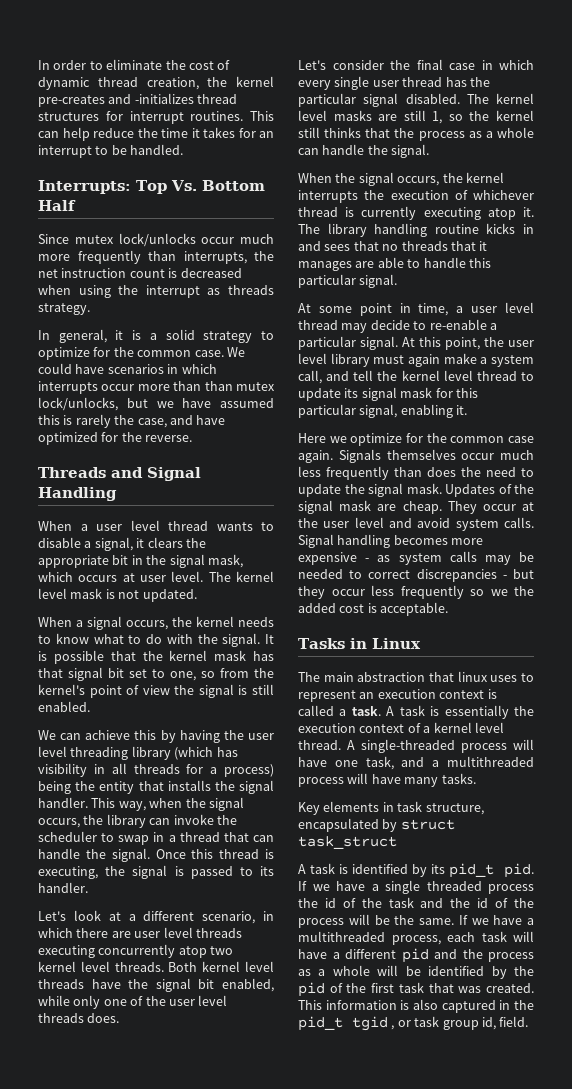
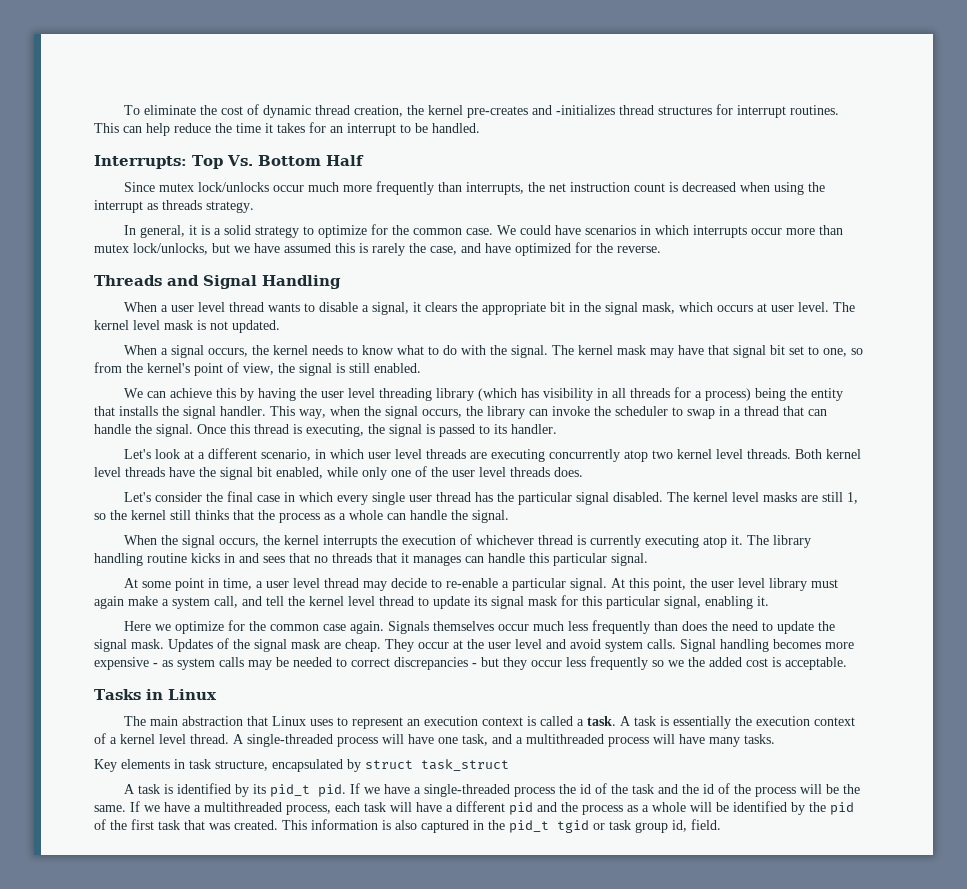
- In order to eliminate the cost of dynamic thread creation, the kernel pre-creates and -initializes thread structures for interrupt routines.
+ To eliminate the cost of dynamic thread creation, the kernel pre-creates and -initializes thread structures for interrupt routines.
- We could have scenarios in which interrupts occur more than than mutex lock/unlocks, but we have assumed this is rarely the case, and have optimized for the reverse.
+ We could have scenarios in which interrupts occur more than mutex lock/unlocks, but we have assumed this is rarely the case, and have optimized for the reverse.
- It is possible that the kernel mask has that signal bit set to one, so from the kernel's point of view the signal is still enabled.
+ The kernel mask may have that signal bit set to one, so from the kernel's point of view, the signal is still enabled.
- Let's look at a different scenario, in which there are user level threads executing concurrently atop two kernel level threads.
+ Let's look at a different scenario, in which user level threads are executing concurrently atop two kernel level threads.
- The library handling routine kicks in and sees that no threads that it manages are able to handle this particular signal.
+ The library handling routine kicks in and sees that no threads that it manages can handle this particular signal.
- The main abstraction that linux uses to represent an execution context is called a task.
+ The main abstraction that Linux uses to represent an execution context is called a task.
- If we have a single threaded process the id of the task and the id of the process will be the same.
+ If we have a single-threaded process the id of the task and the id of the process will be the same.
- This information is also captured in the pid_t tgid , or task group id, field.
+ This information is also captured in the pid_t tgid or task group id, field.

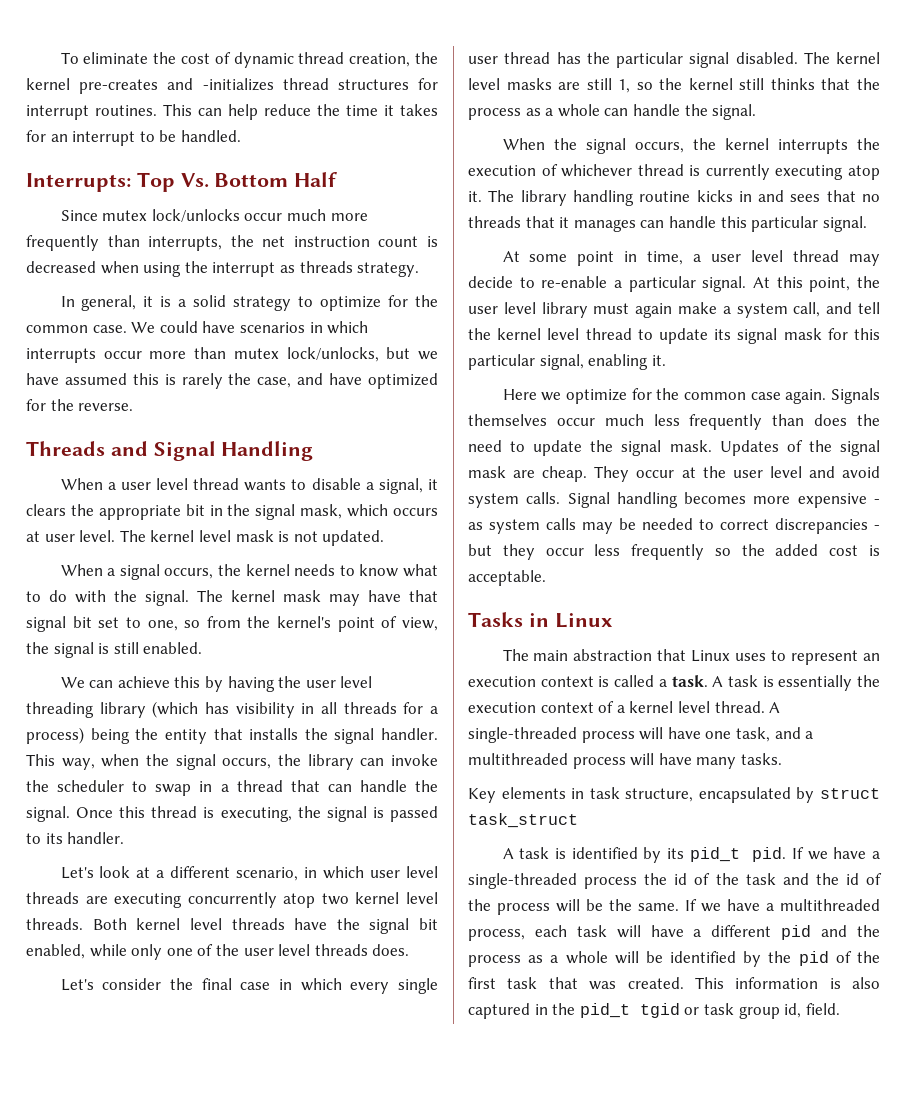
- Signal handling becomes more expensive - as system calls may be needed to correct discrepancies - but they occur less frequently so we the added cost is acceptable.
+ Signal handling becomes more expensive - as system calls may be needed to correct discrepancies - but they occur less frequently so the added cost is acceptable.

